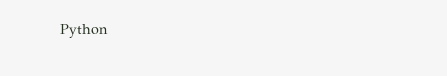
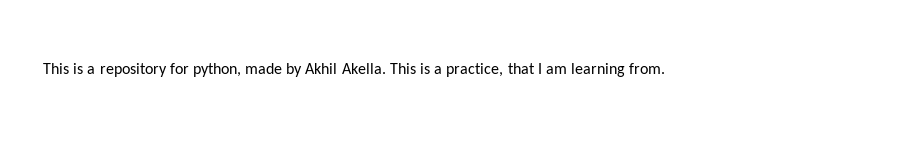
- Python
+ This is a repository for python, made by Akhil Akella. This is a practice, that I am learning from.

